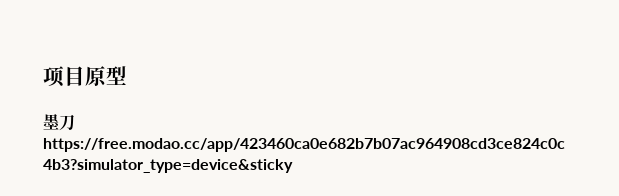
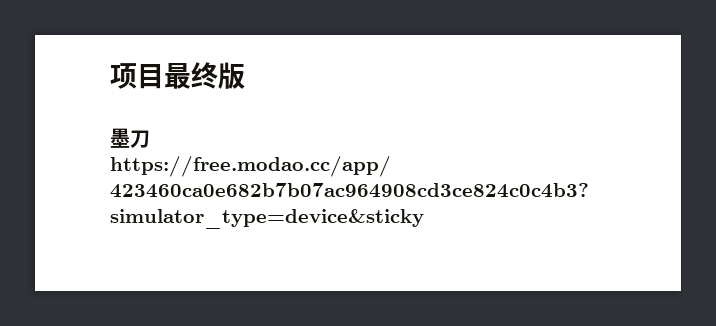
- 项目原型
+ 项目最终版

